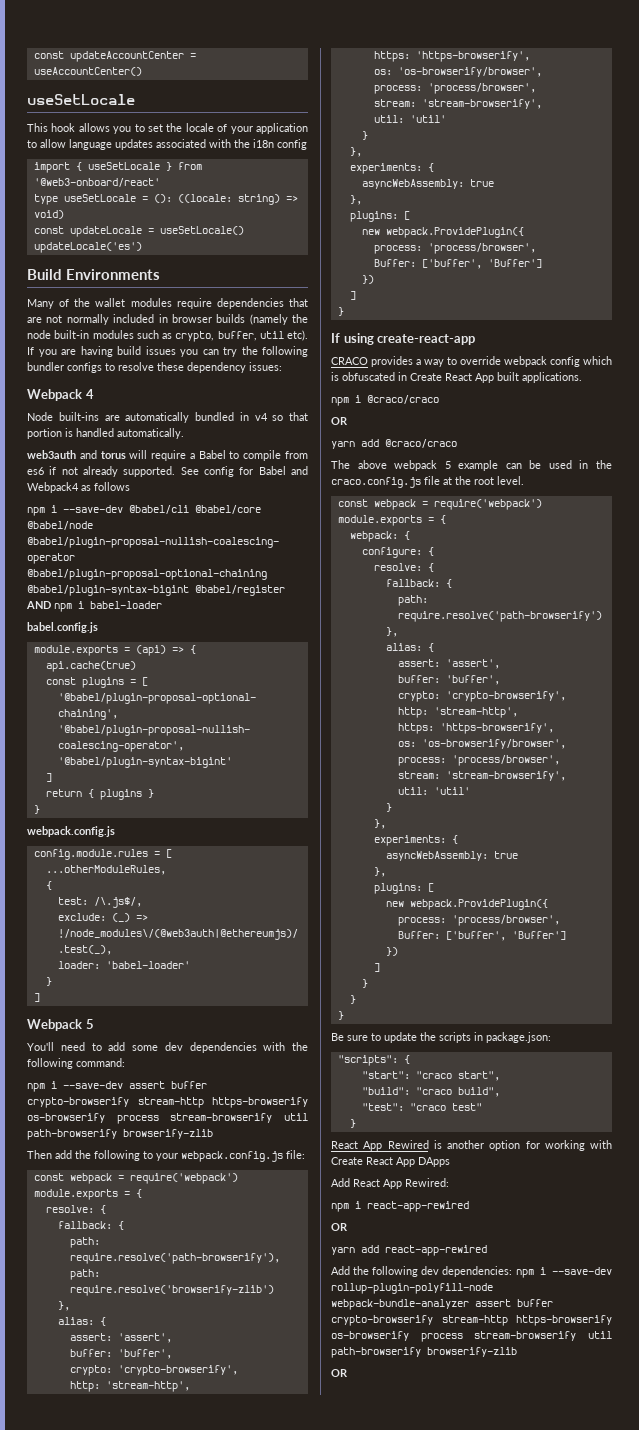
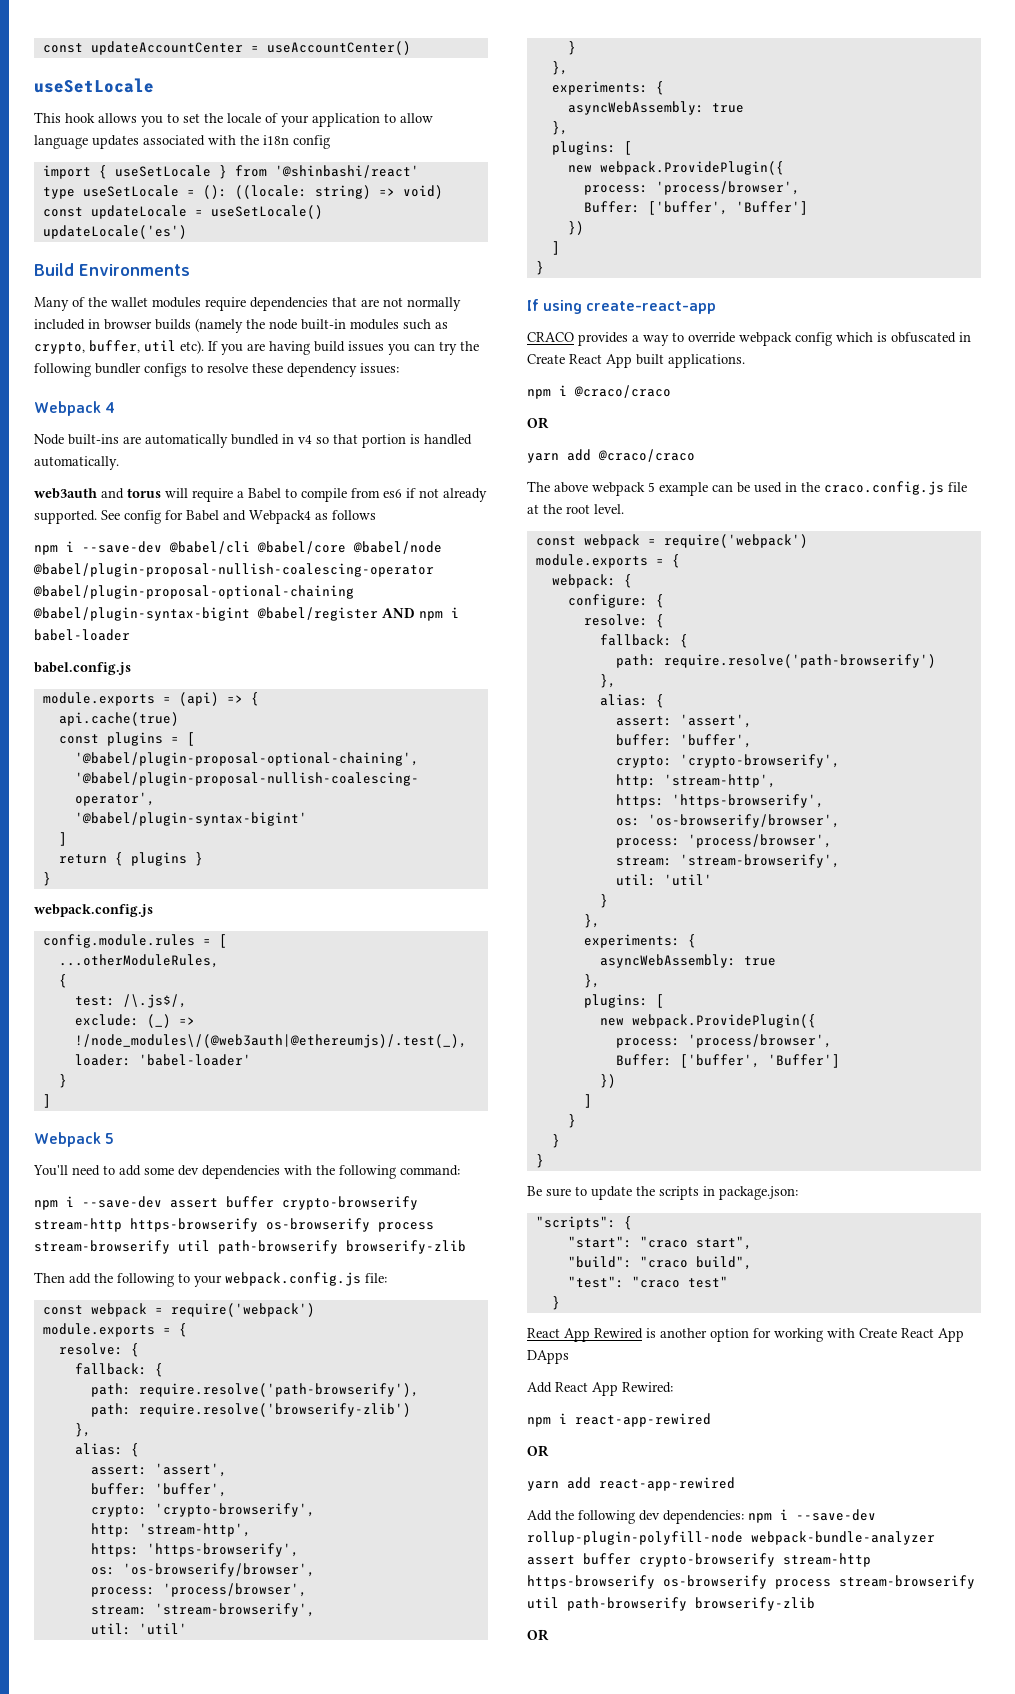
- import { useSetLocale } from '@web3-onboard/react'
+ import { useSetLocale } from '@shinbashi/react'

